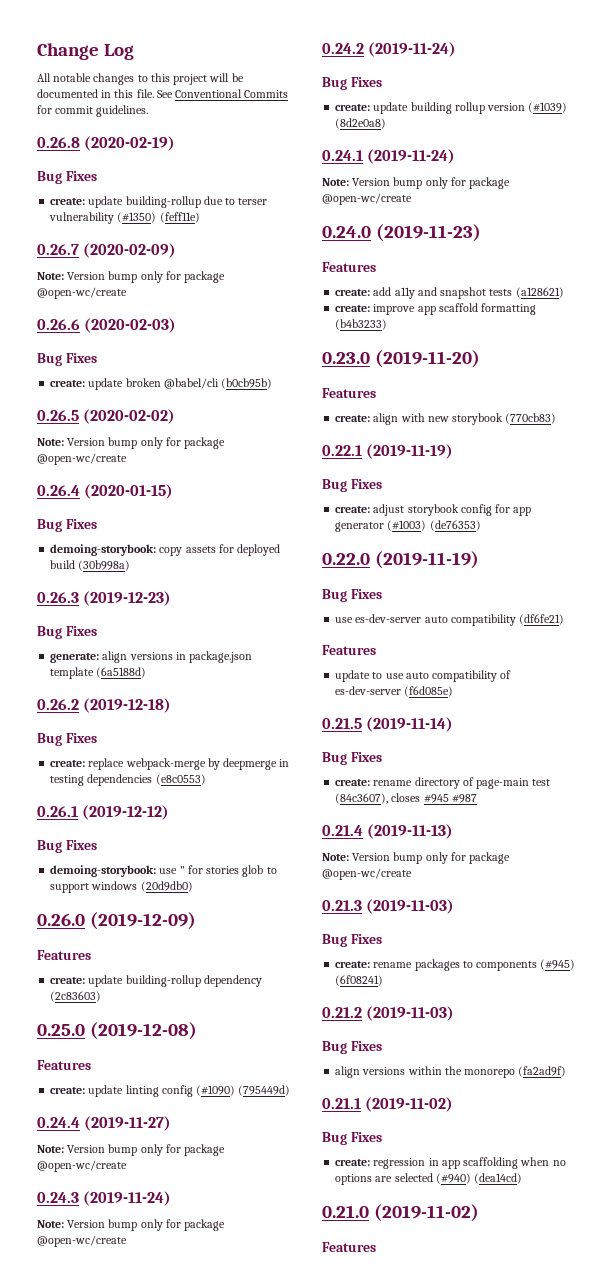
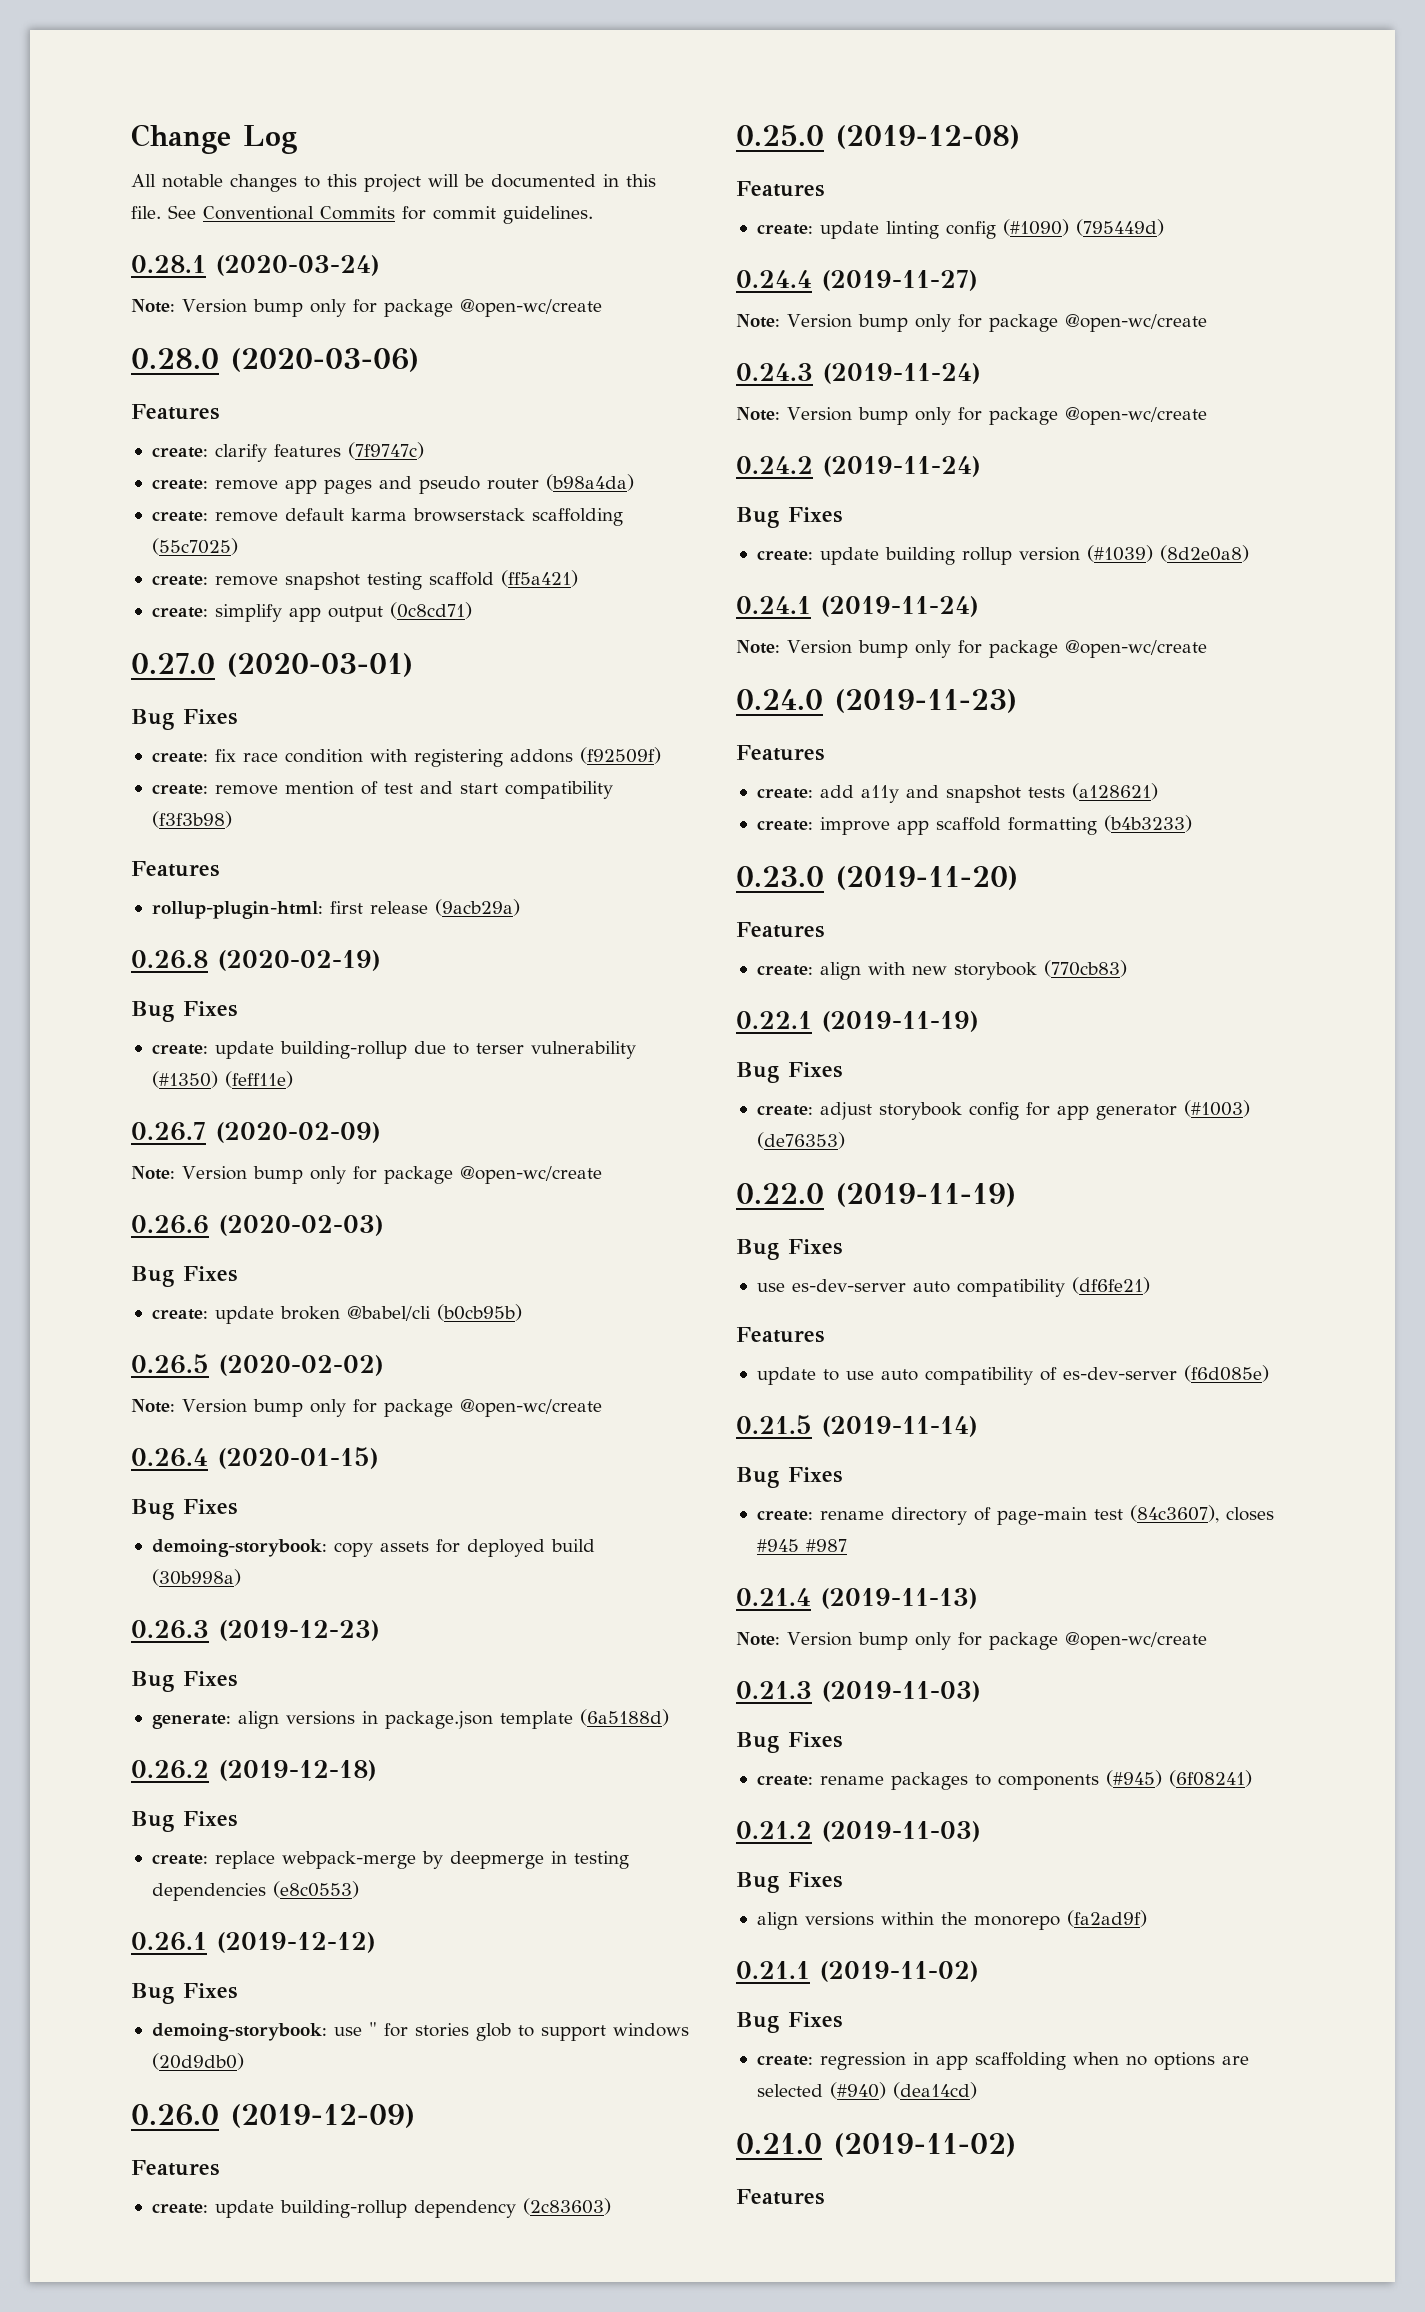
+ 0.28.1 (2020-03-24)
+ Note: Version bump only for package @open-wc/create
+ 0.28.0 (2020-03-06)
+ Features
+ create: clarify features (7f9747c)
+ create: remove app pages and pseudo router (b98a4da)
+ create: remove default karma browserstack scaffolding (55c7025)
+ create: remove snapshot testing scaffold (ff5a421)
+ create: simplify app output (0c8cd71)
+ 0.27.0 (2020-03-01)
+ Bug Fixes
+ create: fix race condition with registering addons (f92509f)
+ create: remove mention of test and start compatibility (f3f3b98)
+ Features
+ rollup-plugin-html: first release (9acb29a)

